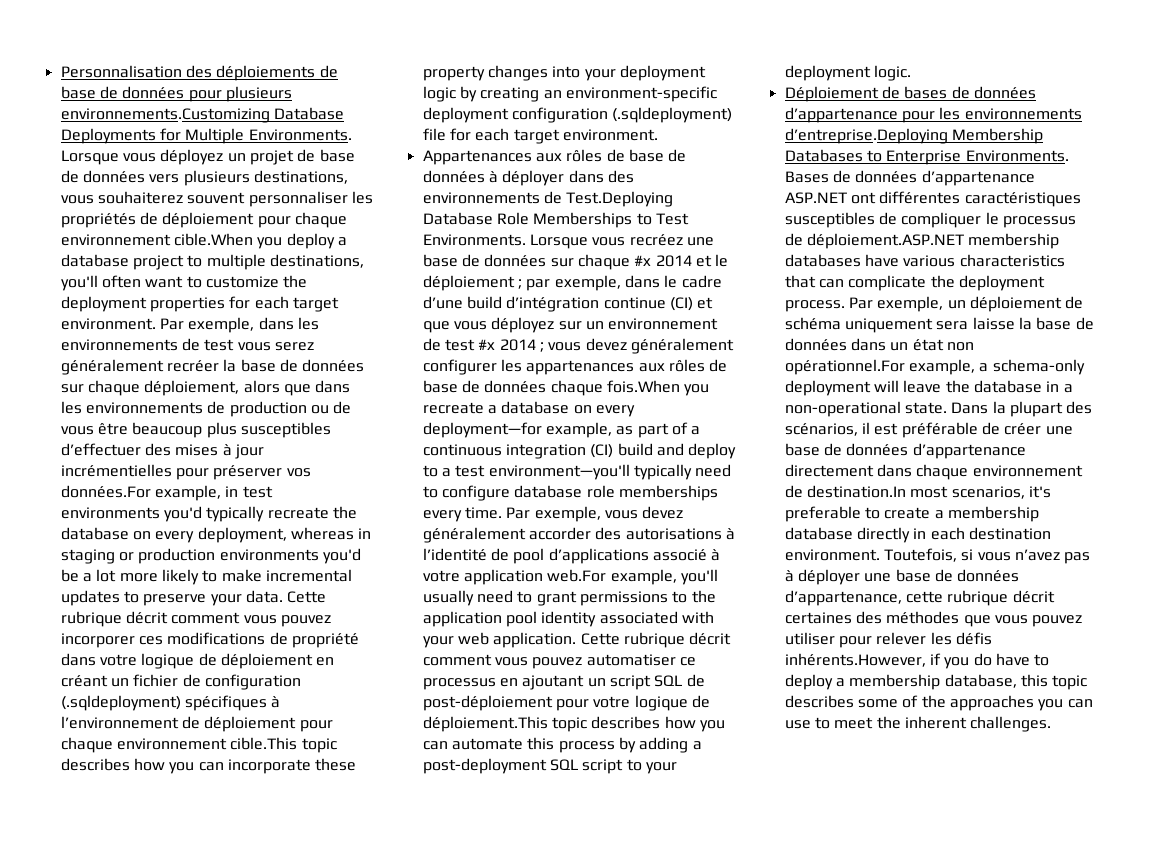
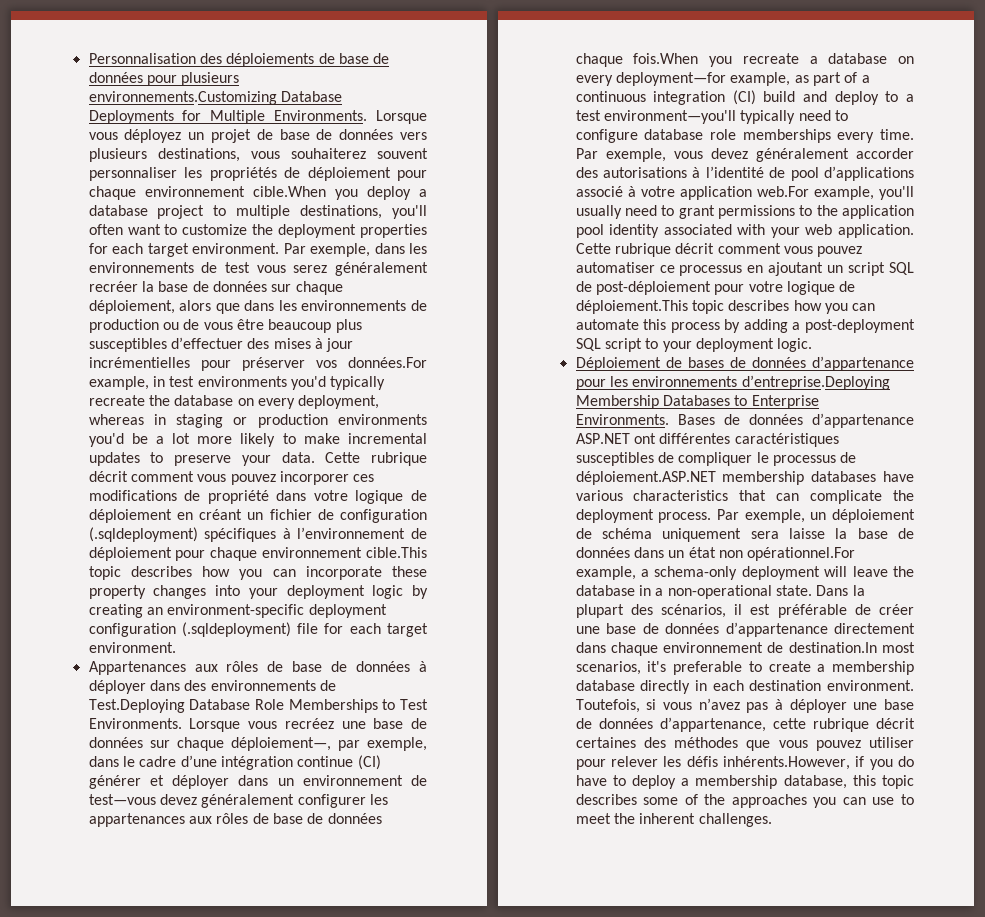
- Lorsque vous recréez une base de données sur chaque #x 2014 et le déploiement ; par exemple, dans le cadre d’une build d’intégration continue (CI) et que vous déployez sur un environnement de test #x 2014 ; vous devez généralement configurer les appartenances aux rôles de base de données chaque fois.When you recreate a database on every deployment—for example, as part of a continuous integration (CI) build and deploy to a test environment—you'll typically need to configure database role memberships every time.
+ Lorsque vous recréez une base de données sur chaque déploiement—, par exemple, dans le cadre d’une intégration continue (CI) générer et déployer dans un environnement de test—vous devez généralement configurer les appartenances aux rôles de base de données chaque fois.When you recreate a database on every deployment—for example, as part of a continuous integration (CI) build and deploy to a test environment—you'll typically need to configure database role memberships every time.

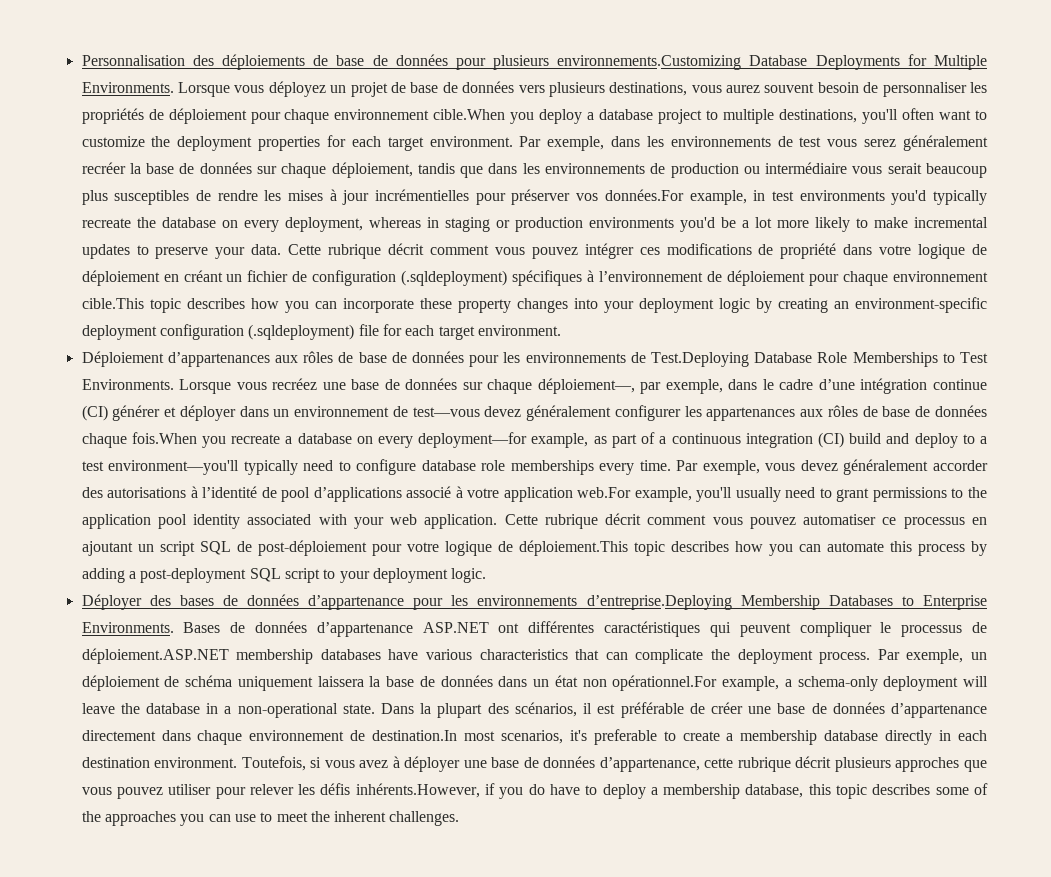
- Lorsque vous déployez un projet de base de données vers plusieurs destinations, vous souhaiterez souvent personnaliser les propriétés de déploiement pour chaque environnement cible.When you deploy a database project to multiple destinations, you'll often want to customize the deployment properties for each target environment.
+ Lorsque vous déployez un projet de base de données vers plusieurs destinations, vous aurez souvent besoin de personnaliser les propriétés de déploiement pour chaque environnement cible.When you deploy a database project to multiple destinations, you'll often want to customize the deployment properties for each target environment.
- Par exemple, dans les environnements de test vous serez généralement recréer la base de données sur chaque déploiement, alors que dans les environnements de production ou de vous être beaucoup plus susceptibles d’effectuer des mises à jour incrémentielles pour préserver vos données.For example, in test environments you'd typically recreate the database on every deployment, whereas in staging or production environments you'd be a lot more likely to make incremental updates to preserve your data.
+ Par exemple, dans les environnements de test vous serez généralement recréer la base de données sur chaque déploiement, tandis que dans les environnements de production ou intermédiaire vous serait beaucoup plus susceptibles de rendre les mises à jour incrémentielles pour préserver vos données.For example, in test environments you'd typically recreate the database on every deployment, whereas in staging or production environments you'd be a lot more likely to make incremental updates to preserve your data.
- Cette rubrique décrit comment vous pouvez incorporer ces modifications de propriété dans votre logique de déploiement en créant un fichier de configuration (.sqldeployment) spécifiques à l’environnement de déploiement pour chaque environnement cible.This topic describes how you can incorporate these property changes into your deployment logic by creating an environment-specific deployment configuration (.sqldeployment) file for each target environment.
+ Cette rubrique décrit comment vous pouvez intégrer ces modifications de propriété dans votre logique de déploiement en créant un fichier de configuration (.sqldeployment) spécifiques à l’environnement de déploiement pour chaque environnement cible.This topic describes how you can incorporate these property changes into your deployment logic by creating an environment-specific deployment configuration (.sqldeployment) file for each target environment.
- Appartenances aux rôles de base de données à déployer dans des environnements de Test.Deploying Database Role Memberships to Test Environments.
+ Déploiement d’appartenances aux rôles de base de données pour les environnements de Test.Deploying Database Role Memberships to Test Environments.
- Déploiement de bases de données d’appartenance pour les environnements d’entreprise.Deploying Membership Databases to Enterprise Environments.
+ Déployer des bases de données d’appartenance pour les environnements d’entreprise.Deploying Membership Databases to Enterprise Environments.
- Bases de données d’appartenance ASP.NET ont différentes caractéristiques susceptibles de compliquer le processus de déploiement.ASP.NET membership databases have various characteristics that can complicate the deployment process.
+ Bases de données d’appartenance ASP.NET ont différentes caractéristiques qui peuvent compliquer le processus de déploiement.ASP.NET membership databases have various characteristics that can complicate the deployment process.
- Par exemple, un déploiement de schéma uniquement sera laisse la base de données dans un état non opérationnel.For example, a schema-only deployment will leave the database in a non-operational state.
+ Par exemple, un déploiement de schéma uniquement laissera la base de données dans un état non opérationnel.For example, a schema-only deployment will leave the database in a non-operational state.
- Toutefois, si vous n’avez pas à déployer une base de données d’appartenance, cette rubrique décrit certaines des méthodes que vous pouvez utiliser pour relever les défis inhérents.However, if you do have to deploy a membership database, this topic describes some of the approaches you can use to meet the inherent challenges.
+ Toutefois, si vous avez à déployer une base de données d’appartenance, cette rubrique décrit plusieurs approches que vous pouvez utiliser pour relever les défis inhérents.However, if you do have to deploy a membership database, this topic describes some of the approaches you can use to meet the inherent challenges.

